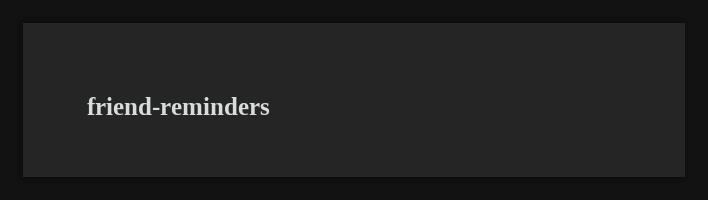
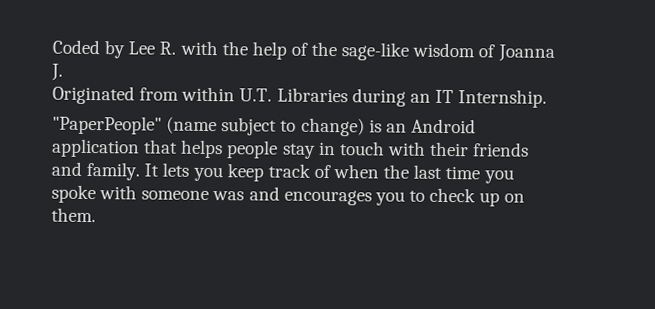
- friend-reminders
+ Coded by Lee R. with the help of the sage-like wisdom of Joanna J.
+ Originated from within U.T. Libraries during an IT Internship.
+ "PaperPeople" (name subject to change) is an Android application that helps people stay in touch with their friends and family. It lets you keep track of when the last time you spoke with someone was and encourages you to check up on them.

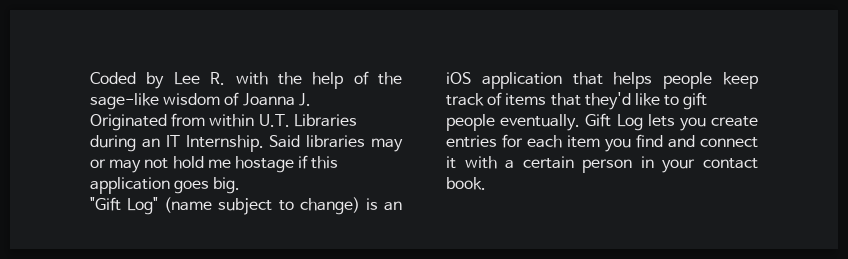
- Originated from within U.T. Libraries during an IT Internship.
- "PaperPeople" (name subject to change) is an Android application that helps people stay in touch with their friends and family. It lets you keep track of when the last time you spoke with someone was and encourages you to check up on them.
+ Originated from within U.T. Libraries during an IT Internship. Said libraries may or may not hold me hostage if this application goes big.
+ "Gift Log" (name subject to change) is an iOS application that helps people keep track of items that they'd like to gift people eventually. Gift Log lets you create entries for each item you find and connect it with a certain person in your contact book.

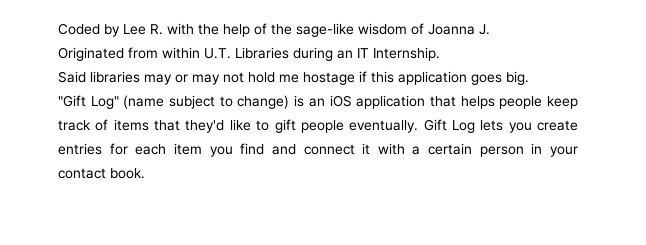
- Originated from within U.T. Libraries during an IT Internship. Said libraries may or may not hold me hostage if this application goes big.
+ Originated from within U.T. Libraries during an IT Internship.
+ Said libraries may or may not hold me hostage if this application goes big.

